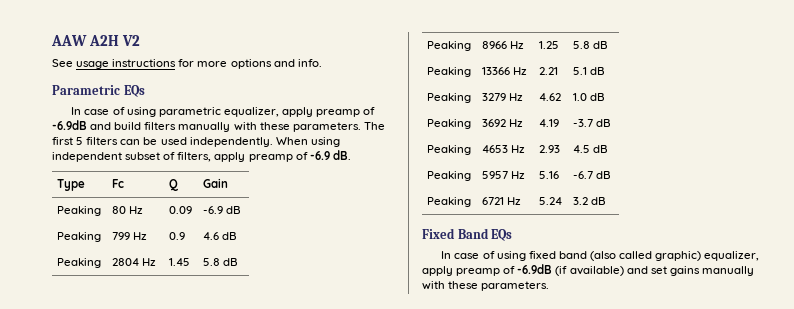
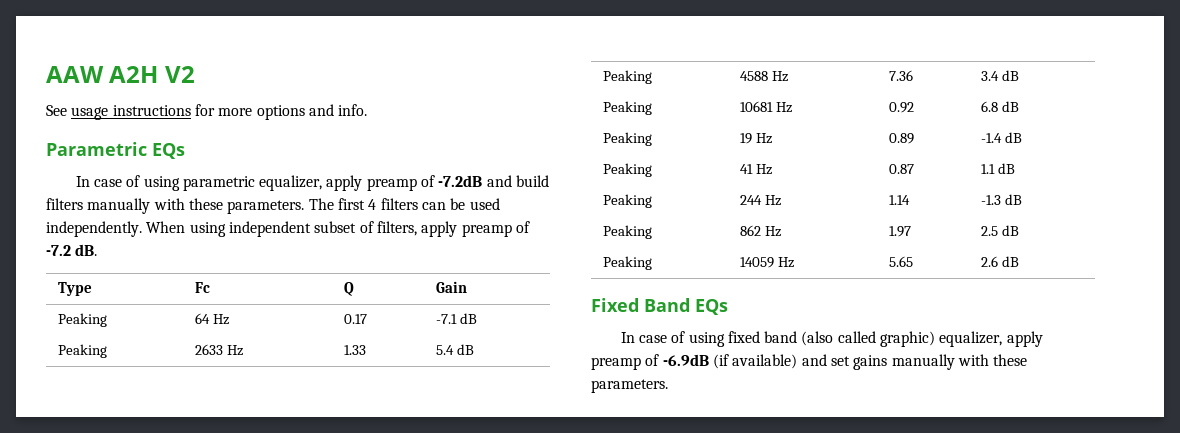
- In case of using parametric equalizer, apply preamp of -6.9dB and build filters manually with these parameters.
+ In case of using parametric equalizer, apply preamp of -7.2dB and build filters manually with these parameters.
- The first 5 filters can be used independently.
+ The first 4 filters can be used independently.
- When using independent subset of filters, apply preamp of -6.9 dB.
+ When using independent subset of filters, apply preamp of -7.2 dB.
- Peaking | 80 Hz | 0.09 | -6.9 dB
- Peaking | 799 Hz | 0.9 | 4.6 dB
- Peaking | 2804 Hz | 1.45 | 5.8 dB
- Peaking | 8966 Hz | 1.25 | 5.8 dB
- Peaking | 13366 Hz | 2.21 | 5.1 dB
- Peaking | 3279 Hz | 4.62 | 1.0 dB
- Peaking | 3692 Hz | 4.19 | -3.7 dB
- Peaking | 4653 Hz | 2.93 | 4.5 dB
- Peaking | 5957 Hz | 5.16 | -6.7 dB
- Peaking | 6721 Hz | 5.24 | 3.2 dB
+ Peaking | 64 Hz | 0.17 | -7.1 dB
+ Peaking | 2633 Hz | 1.33 | 5.4 dB
+ Peaking | 4588 Hz | 7.36 | 3.4 dB
+ Peaking | 10681 Hz | 0.92 | 6.8 dB
+ Peaking | 19 Hz | 0.89 | -1.4 dB
+ Peaking | 41 Hz | 0.87 | 1.1 dB
+ Peaking | 244 Hz | 1.14 | -1.3 dB
+ Peaking | 862 Hz | 1.97 | 2.5 dB
+ Peaking | 14059 Hz | 5.65 | 2.6 dB

